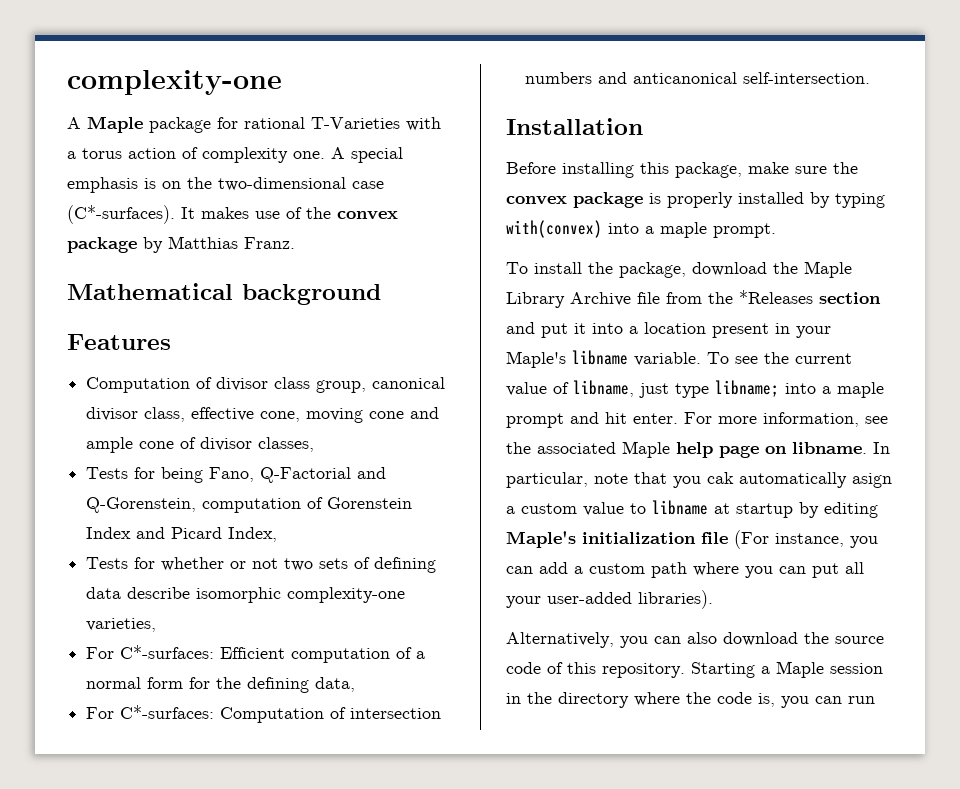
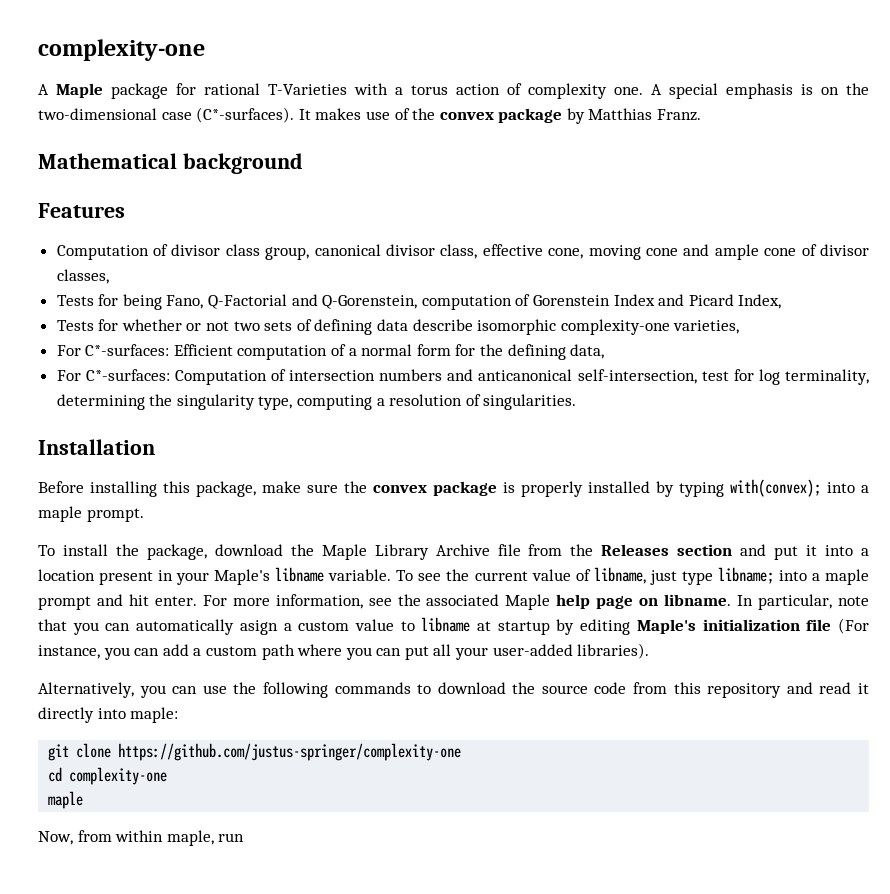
- For C*-surfaces: Computation of intersection numbers and anticanonical self-intersection.
+ For C*-surfaces: Computation of intersection numbers and anticanonical self-intersection, test for log terminality, determining the singularity type, computing a resolution of singularities.
- Before installing this package, make sure the convex package is properly installed by typing with(convex) into a maple prompt.
+ Before installing this package, make sure the convex package is properly installed by typing with(convex); into a maple prompt.
- To install the package, download the Maple Library Archive file from the *Releases section and put it into a location present in your Maple's libname variable.
+ To install the package, download the Maple Library Archive file from the Releases section and put it into a location present in your Maple's libname variable.
- In particular, note that you cak automatically asign a custom value to libname at startup by editing Maple's initialization file (For instance, you can add a custom path where you can put all your user-added libraries).
+ In particular, note that you can automatically asign a custom value to libname at startup by editing Maple's initialization file (For instance, you can add a custom path where you can put all your user-added libraries).
- Alternatively, you can also download the source code of this repository. Starting a Maple session in the directory where the code is, you can run
+ Alternatively, you can use the following commands to download the source code from this repository and read it directly into maple:
+ git clone https://github.com/justus-springer/complexity-one
+ cd complexity-one
+ maple
+ Now, from within maple, run

